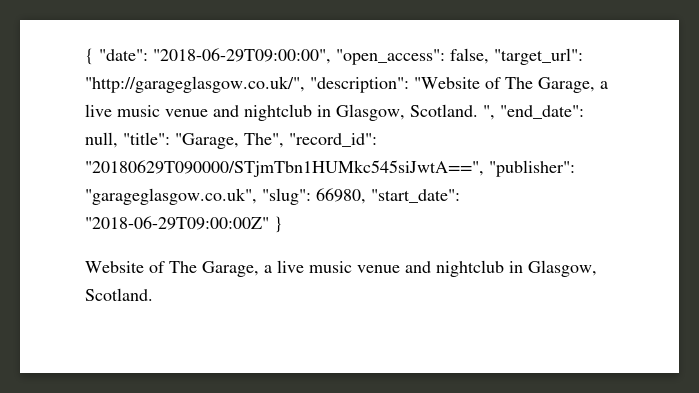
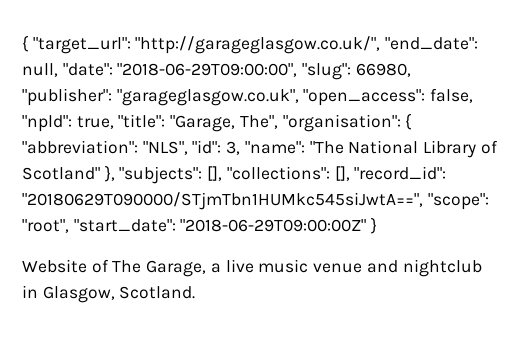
- { "date": "2018-06-29T09:00:00", "open_access": false, "target_url": "http://garageglasgow.co.uk/", "description": "Website of The Garage, a live music venue and nightclub in Glasgow, Scotland. ", "end_date": null, "title": "Garage, The", "record_id": "20180629T090000/STjmTbn1HUMkc545siJwtA==", "publisher": "garageglasgow.co.uk", "slug": 66980, "start_date": "2018-06-29T09:00:00Z" }
+ { "target_url": "http://garageglasgow.co.uk/", "end_date": null, "date": "2018-06-29T09:00:00", "slug": 66980, "publisher": "garageglasgow.co.uk", "open_access": false, "npld": true, "title": "Garage, The", "organisation": { "abbreviation": "NLS", "id": 3, "name": "The National Library of Scotland" }, "subjects": [], "collections": [], "record_id": "20180629T090000/STjmTbn1HUMkc545siJwtA==", "scope": "root", "start_date": "2018-06-29T09:00:00Z" }

